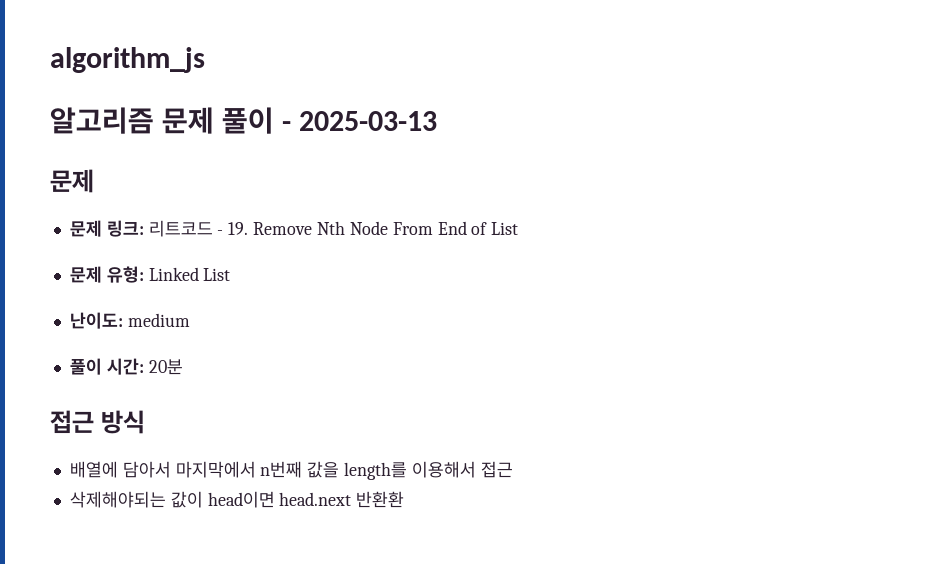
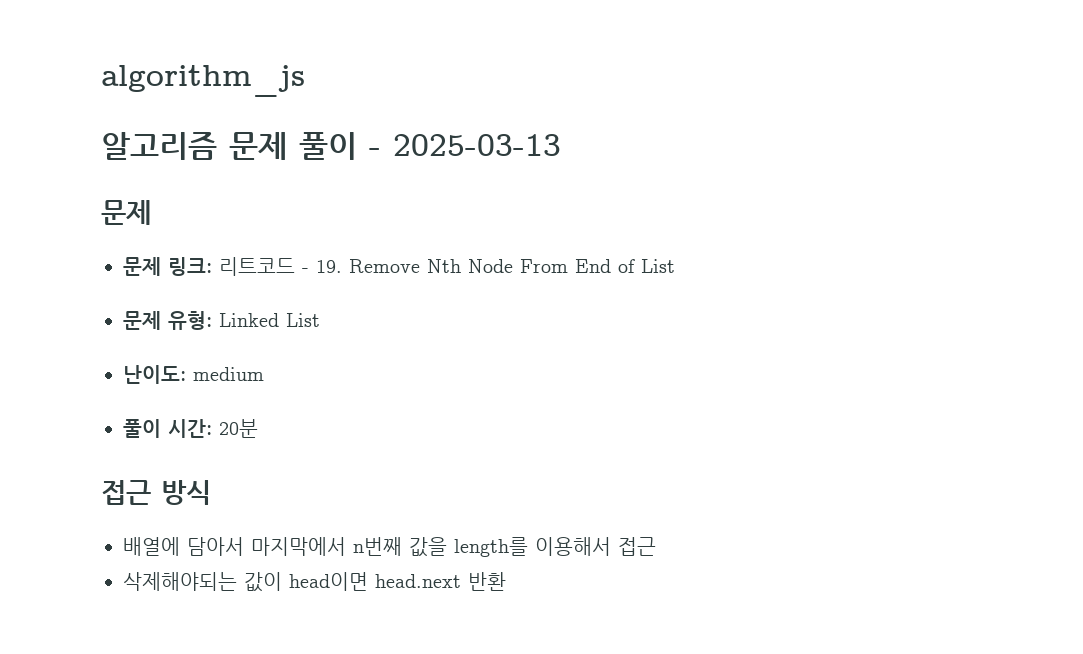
- 삭제해야되는 값이 head이면 head.next 반환환
+ 삭제해야되는 값이 head이면 head.next 반환

